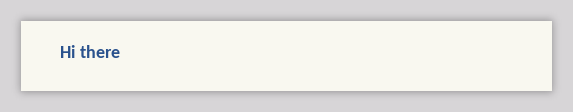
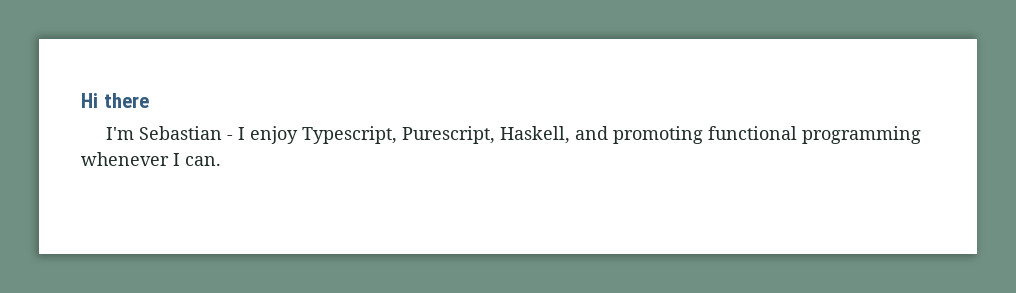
+ I'm Sebastian - I enjoy Typescript, Purescript, Haskell, and promoting functional programming whenever I can.

